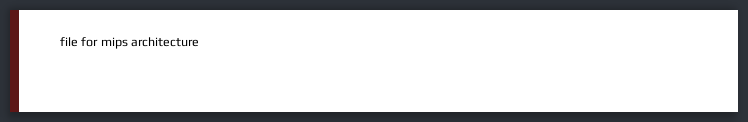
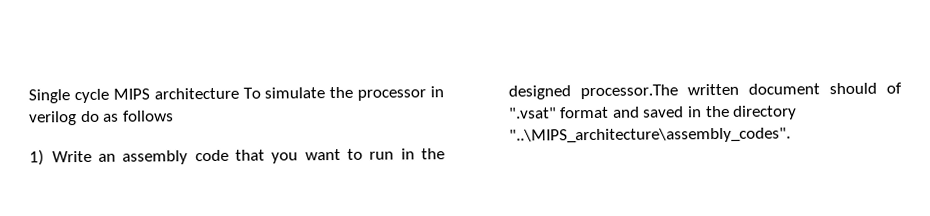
- file for mips architecture
+ Single cycle MIPS architecture To simulate the processor in verilog do as follows
+ 1) Write an assembly code that you want to run in the designed processor.The written document should of ".vsat" format and saved in the directory "..\MIPS_architecture\assembly_codes".

